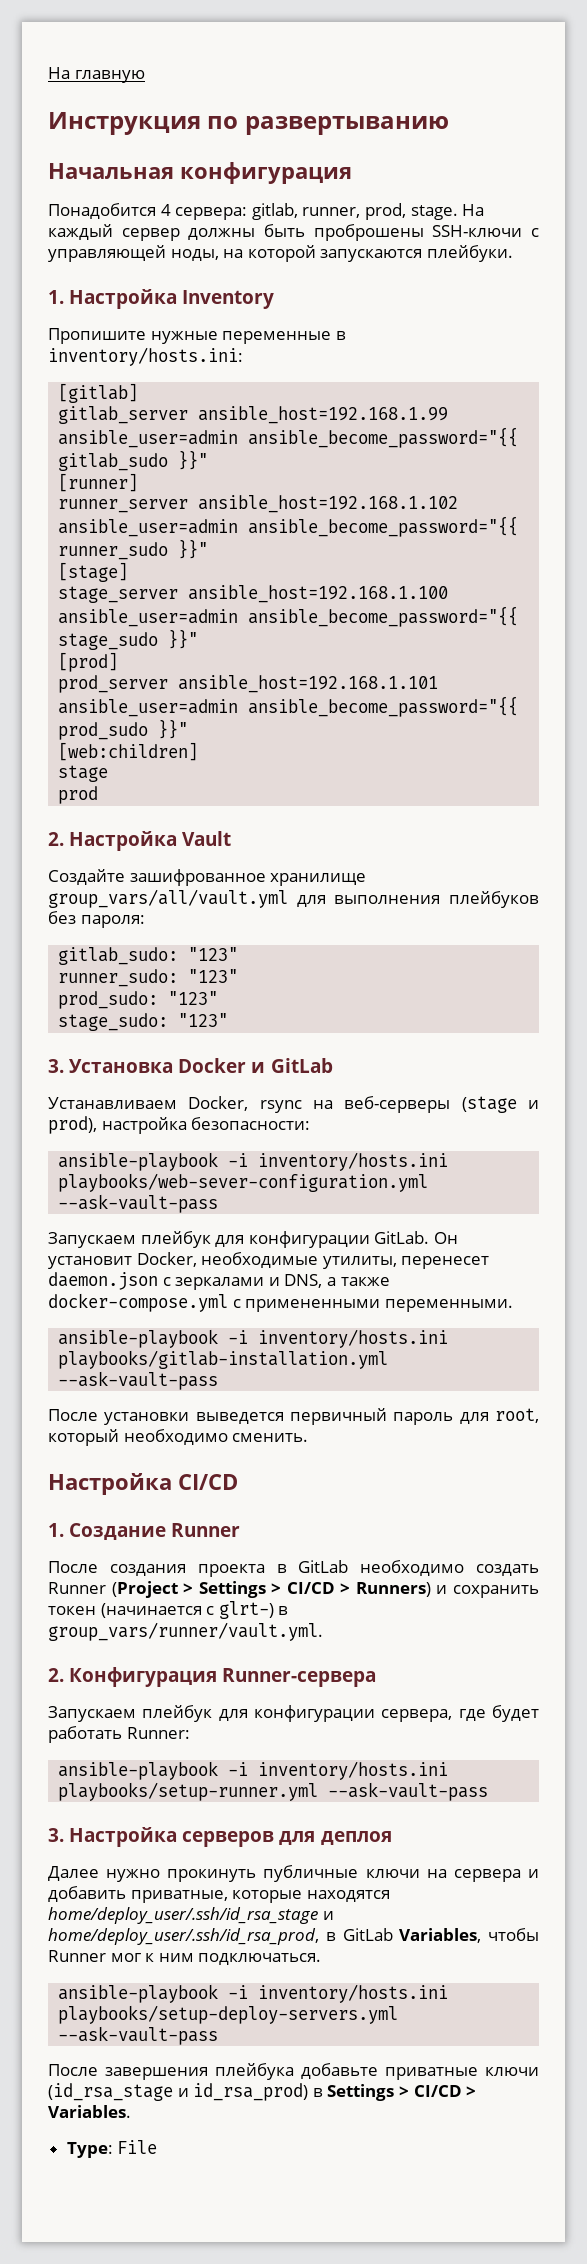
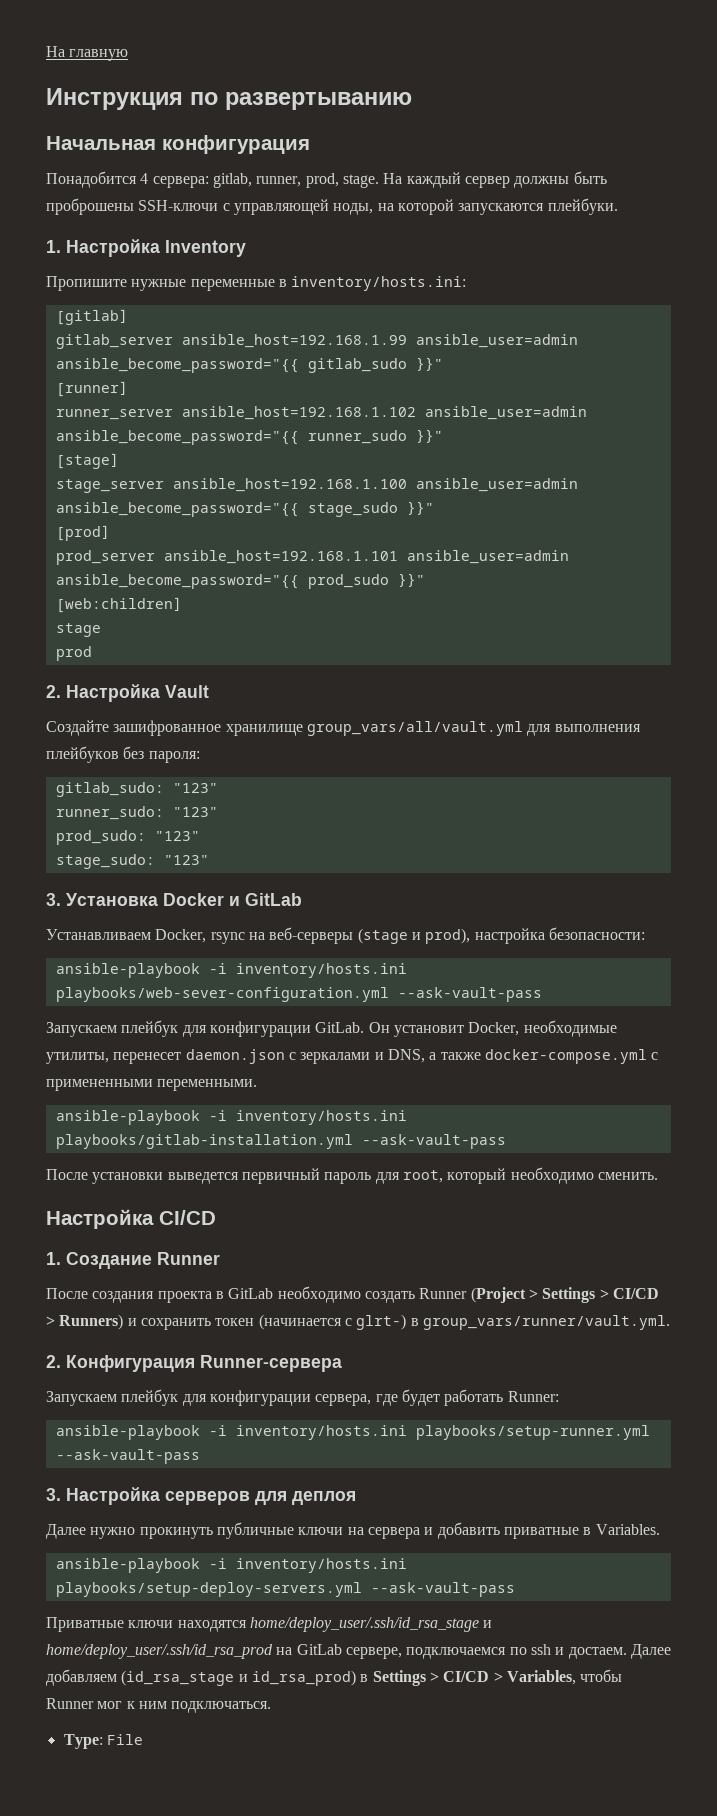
- Далее нужно прокинуть публичные ключи на сервера и добавить приватные, которые находятся home/deploy_user/.ssh/id_rsa_stage и home/deploy_user/.ssh/id_rsa_prod, в GitLab Variables, чтобы Runner мог к ним подключаться.
+ Далее нужно прокинуть публичные ключи на сервера и добавить приватные в Variables.
+ ansible-playbook -i inventory/hosts.ini playbooks/setup-deploy-servers.yml --ask-vault-pass
+ Приватные ключи находятся home/deploy_user/.ssh/id_rsa_stage и home/deploy_user/.ssh/id_rsa_prod на GitLab сервере, подключаемся по ssh и достаем. Далее добавляем (id_rsa_stage и id_rsa_prod) в Settings > CI/CD > Variables, чтобы Runner мог к ним подключаться.
- ansible-playbook -i inventory/hosts.ini playbooks/setup-deploy-servers.yml --ask-vault-pass
- После завершения плейбука добавьте приватные ключи (id_rsa_stage и id_rsa_prod) в Settings > CI/CD > Variables.

